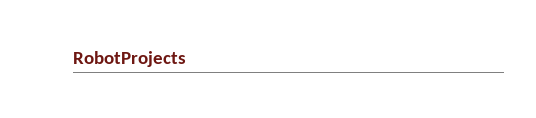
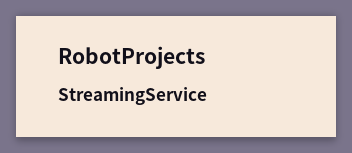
+ StreamingService

